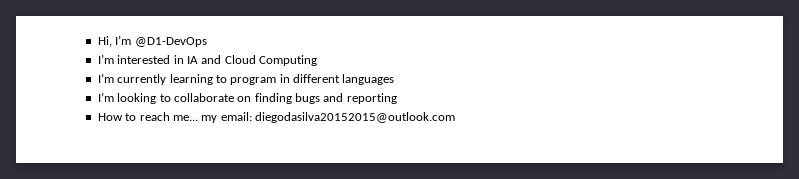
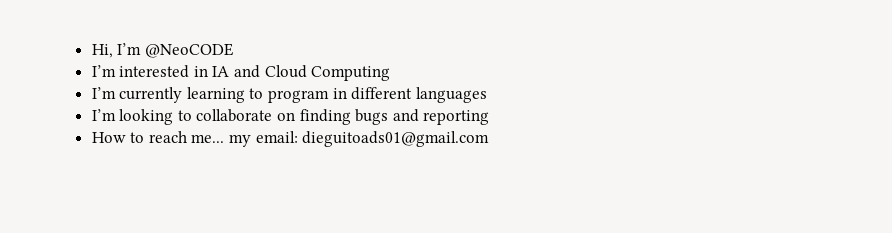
- Hi, I’m @D1-DevOps
+ Hi, I’m @NeoCODE
- How to reach me... my email: diegodasilva20152015@outlook.com
+ How to reach me... my email: dieguitoads01@gmail.com

